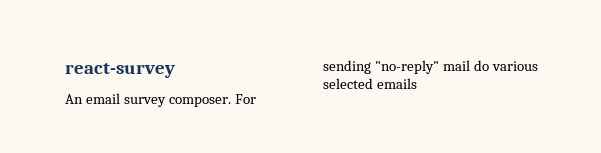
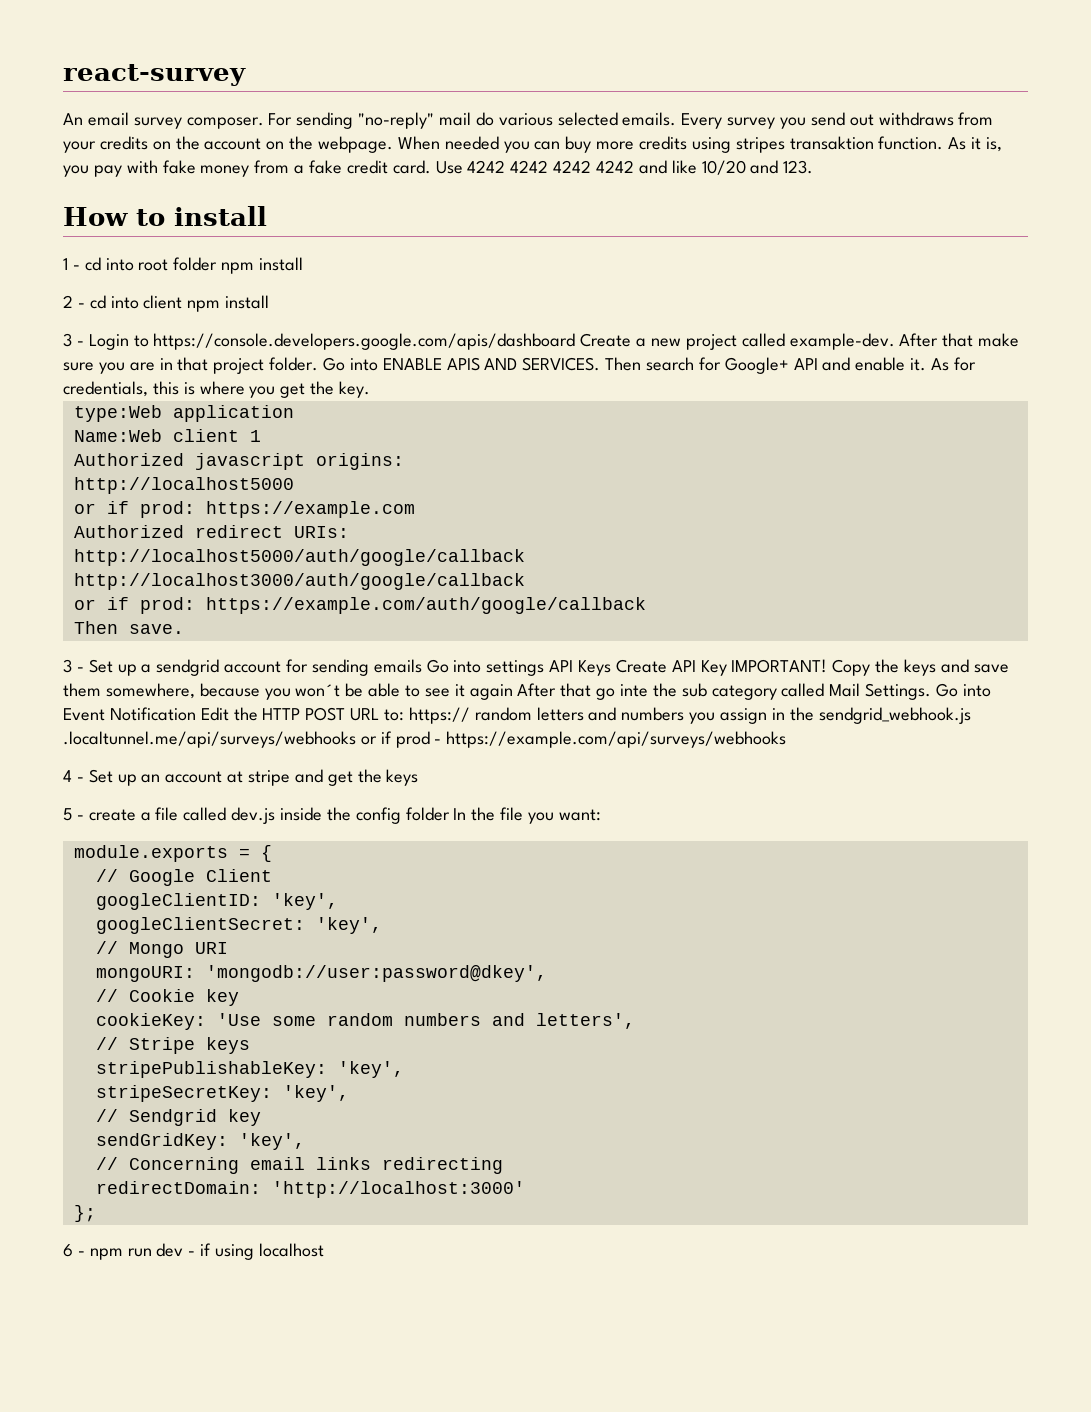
- For sending "no-reply" mail do various selected emails
+ For sending "no-reply" mail do various selected emails. Every survey you send out withdraws from your credits on the account on the webpage. When needed you can buy more credits using stripes transaktion function. As it is, you pay with fake money from a fake credit card. Use 4242 4242 4242 4242 and like 10/20 and 123.
+ How to install
+ 1 - cd into root folder npm install
+ 2 - cd into client npm install
+ 3 - Login to https://console.developers.google.com/apis/dashboard Create a new project called example-dev. After that make sure you are in that project folder. Go into ENABLE APIS AND SERVICES. Then search for Google+ API and enable it. As for credentials, this is where you get the key.
+ type:Web application
+ Name:Web client 1
+ Authorized javascript origins:
+ http://localhost5000
+ or if prod: https://example.com
+ Authorized redirect URIs:
+ http://localhost5000/auth/google/callback
+ http://localhost3000/auth/google/callback
+ or if prod: https://example.com/auth/google/callback
+ Then save.
+ 3 - Set up a sendgrid account for sending emails Go into settings API Keys Create API Key IMPORTANT! Copy the keys and save them somewhere, because you won´t be able to see it again After that go inte the sub category called Mail Settings. Go into Event Notification Edit the HTTP POST URL to: https:// random letters and numbers you assign in the sendgrid_webhook.js .localtunnel.me/api/surveys/webhooks or if prod - https://example.com/api/surveys/webhooks
+ 4 - Set up an account at stripe and get the keys
+ 5 - create a file called dev.js inside the config folder In the file you want:
+ module.exports = {
+ // Google Client
+ googleClientID: 'key',
+ googleClientSecret: 'key',
+ // Mongo URI
+ mongoURI: 'mongodb://user:password@dkey',
+ // Cookie key
+ cookieKey: 'Use some random numbers and letters',
+ // Stripe keys
+ stripePublishableKey: 'key',
+ stripeSecretKey: 'key',
+ // Sendgrid key
+ sendGridKey: 'key',
+ // Concerning email links redirecting
+ redirectDomain: 'http://localhost:3000'
+ };
+ 6 - npm run dev - if using localhost

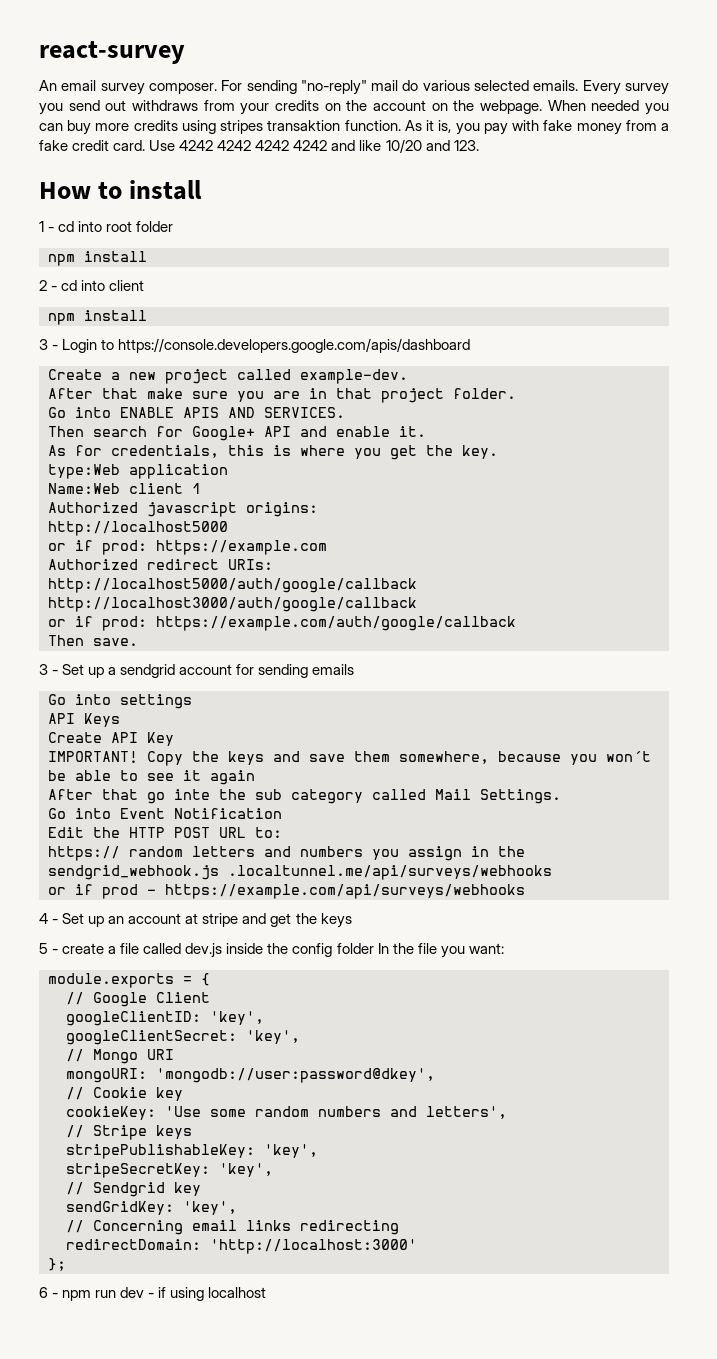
- 1 - cd into root folder npm install
+ 1 - cd into root folder
+ npm install
- 2 - cd into client npm install
+ 2 - cd into client
+ npm install
- 3 - Login to https://console.developers.google.com/apis/dashboard Create a new project called example-dev. After that make sure you are in that project folder. Go into ENABLE APIS AND SERVICES. Then search for Google+ API and enable it. As for credentials, this is where you get the key.
+ 3 - Login to https://console.developers.google.com/apis/dashboard
+ Create a new project called example-dev.
+ After that make sure you are in that project folder.
+ Go into ENABLE APIS AND SERVICES.
+ Then search for Google+ API and enable it.
+ As for credentials, this is where you get the key.
- 3 - Set up a sendgrid account for sending emails Go into settings API Keys Create API Key IMPORTANT!
+ 3 - Set up a sendgrid account for sending emails
+ Go into settings
+ API Keys
+ Create API Key
+ IMPORTANT!
- Copy the keys and save them somewhere, because you won´t be able to see it again After that go inte the sub category called Mail Settings. Go into Event Notification Edit the HTTP POST URL to: https:// random letters and numbers you assign in the sendgrid_webhook.js .localtunnel.me/api/surveys/webhooks or if prod - https://example.com/api/surveys/webhooks
+ Copy the keys and save them somewhere, because you won´t be able to see it again
+ After that go inte the sub category called Mail Settings.
+ Go into Event Notification
+ Edit the HTTP POST URL to:
+ https:// random letters and numbers you assign in the sendgrid_webhook.js .localtunnel.me/api/surveys/webhooks
+ or if prod - https://example.com/api/surveys/webhooks

